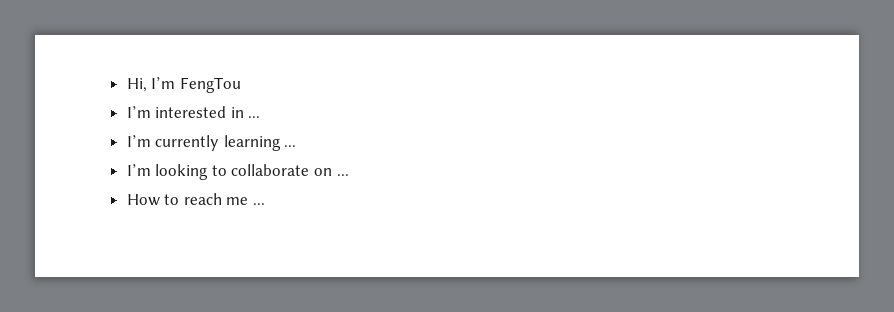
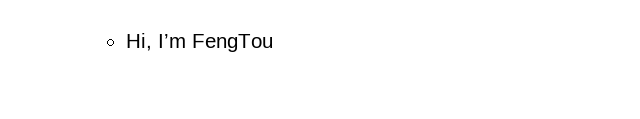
- I’m interested in ...
- I’m currently learning ...
- I’m looking to collaborate on ...
- How to reach me ...

